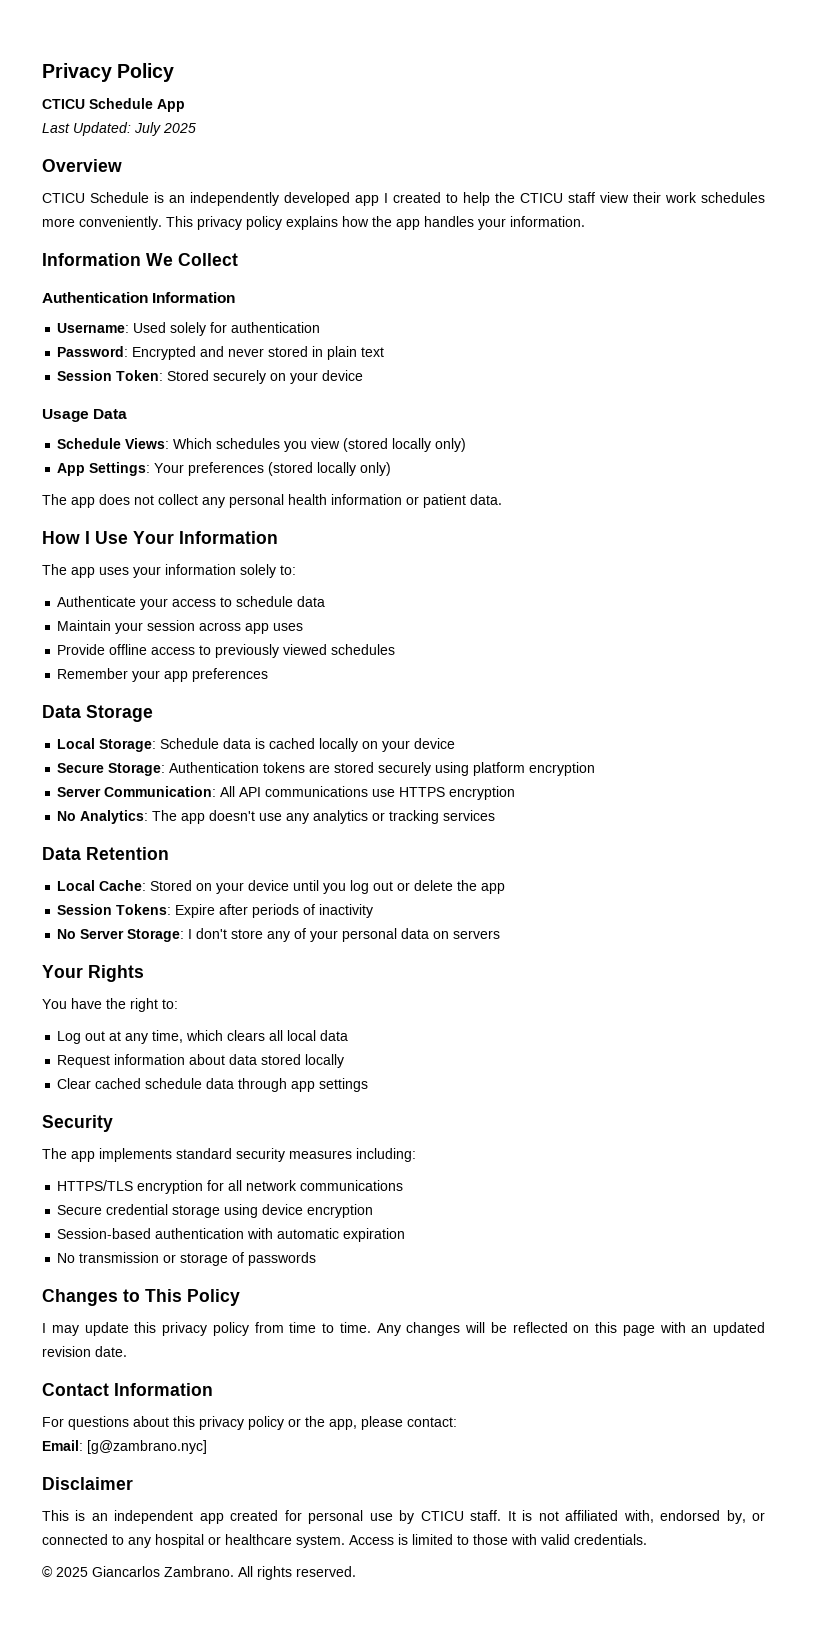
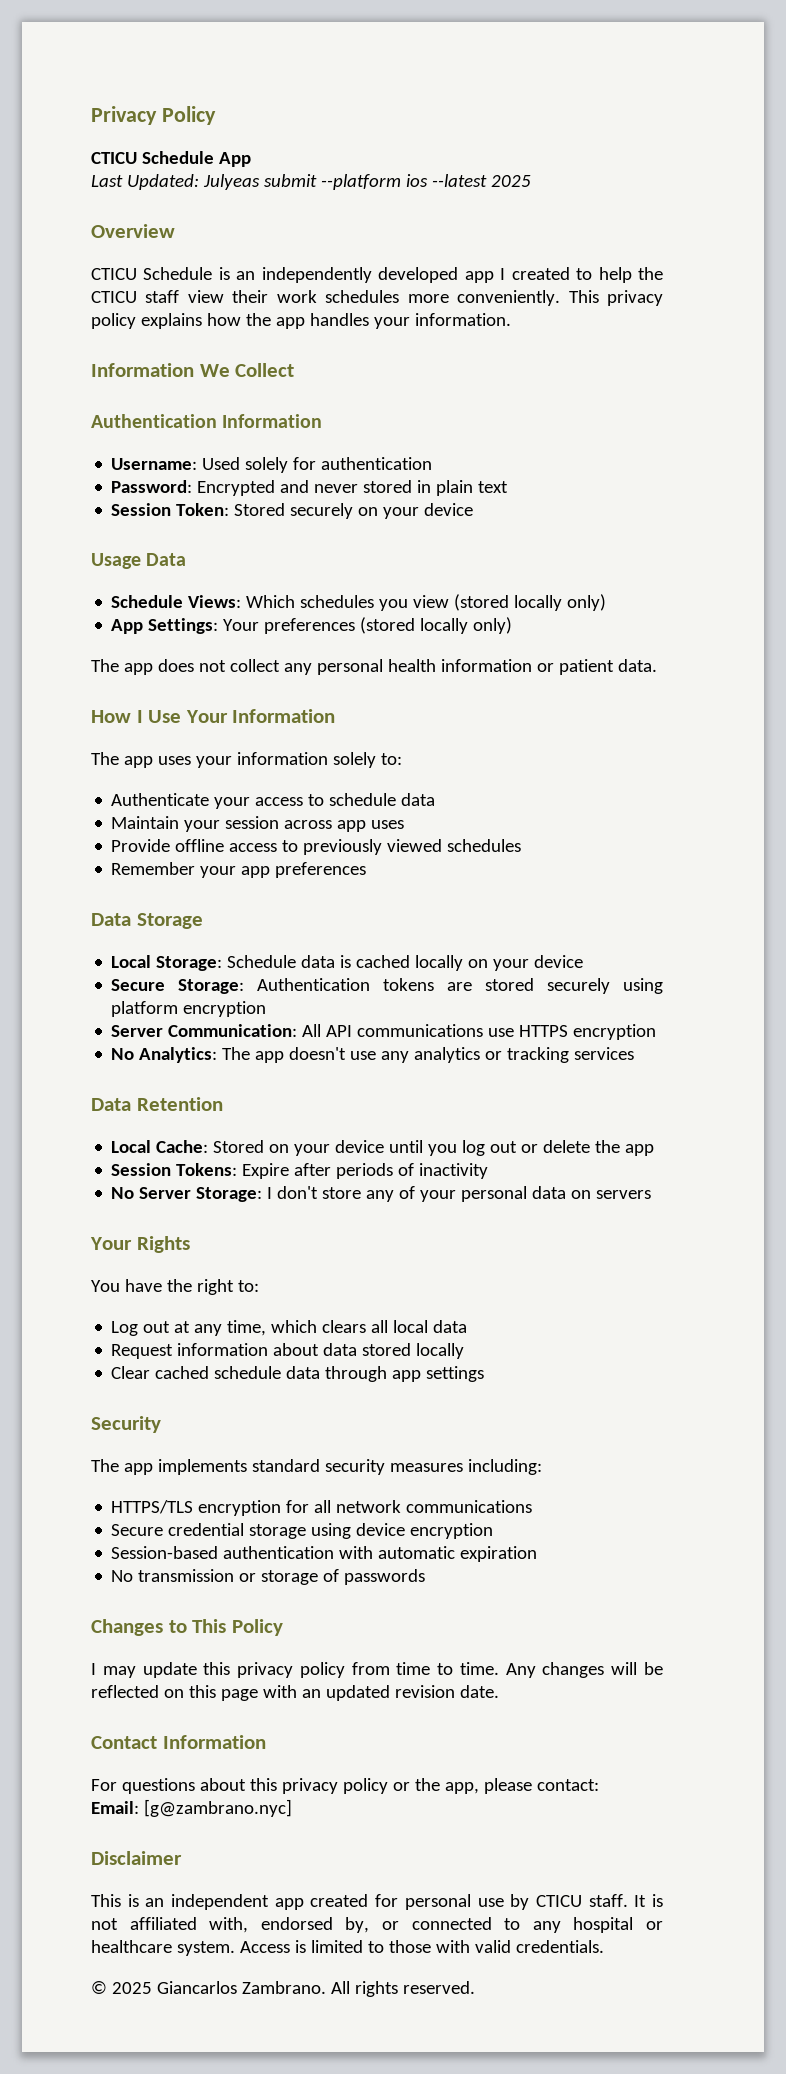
- Last Updated: July 2025
+ Last Updated: Julyeas submit --platform ios --latest 2025

